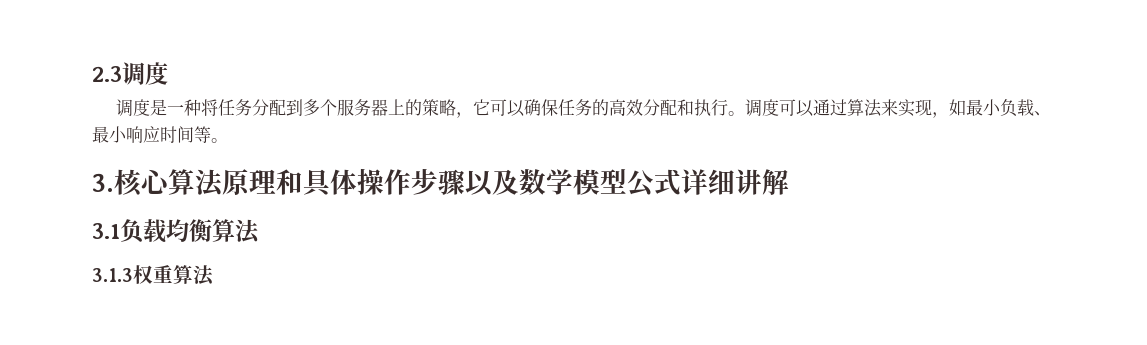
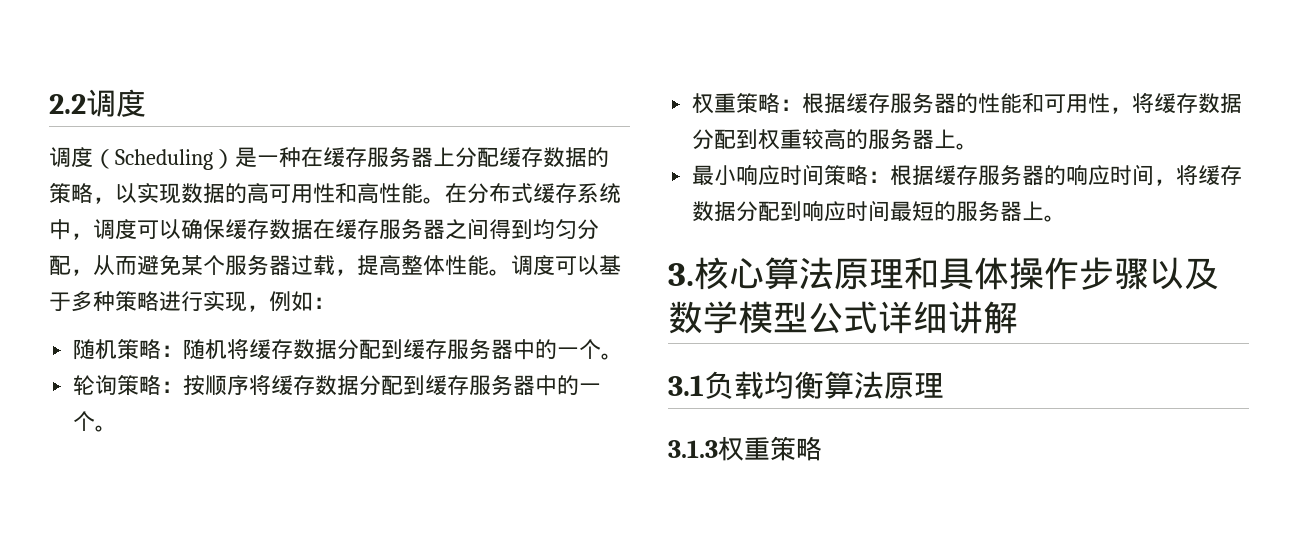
- 2.3调度
+ 2.2调度
- 调度是一种将任务分配到多个服务器上的策略，它可以确保任务的高效分配和执行。调度可以通过算法来实现，如最小负载、最小响应时间等。
+ 调度（Scheduling）是一种在缓存服务器上分配缓存数据的策略，以实现数据的高可用性和高性能。在分布式缓存系统中，调度可以确保缓存数据在缓存服务器之间得到均匀分配，从而避免某个服务器过载，提高整体性能。调度可以基于多种策略进行实现，例如：
+ 随机策略：随机将缓存数据分配到缓存服务器中的一个。
+ 轮询策略：按顺序将缓存数据分配到缓存服务器中的一个。
+ 权重策略：根据缓存服务器的性能和可用性，将缓存数据分配到权重较高的服务器上。
+ 最小响应时间策略：根据缓存服务器的响应时间，将缓存数据分配到响应时间最短的服务器上。
- 3.1负载均衡算法
+ 3.1负载均衡算法原理
- 3.1.3权重算法
+ 3.1.3权重策略

